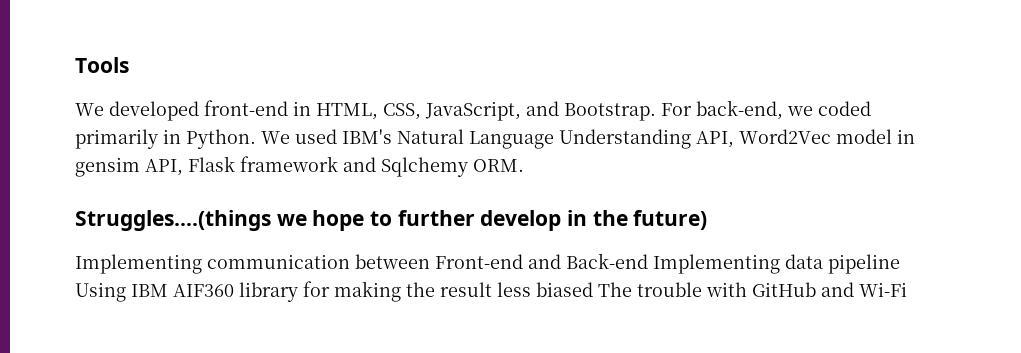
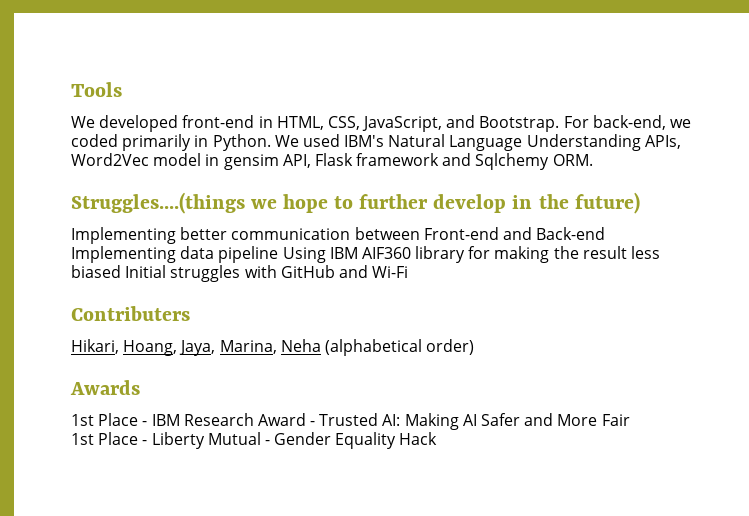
- We used IBM's Natural Language Understanding API, Word2Vec model in gensim API, Flask framework and Sqlchemy ORM.
+ We used IBM's Natural Language Understanding APIs, Word2Vec model in gensim API, Flask framework and Sqlchemy ORM.
- Implementing communication between Front-end and Back-end Implementing data pipeline Using IBM AIF360 library for making the result less biased The trouble with GitHub and Wi-Fi
+ Implementing better communication between Front-end and Back-end Implementing data pipeline Using IBM AIF360 library for making the result less biased Initial struggles with GitHub and Wi-Fi
+ Contributers
+ Hikari, Hoang, Jaya, Marina, Neha (alphabetical order)
+ Awards
+ 1st Place - IBM Research Award - Trusted AI: Making AI Safer and More Fair
+ 1st Place - Liberty Mutual - Gender Equality Hack

